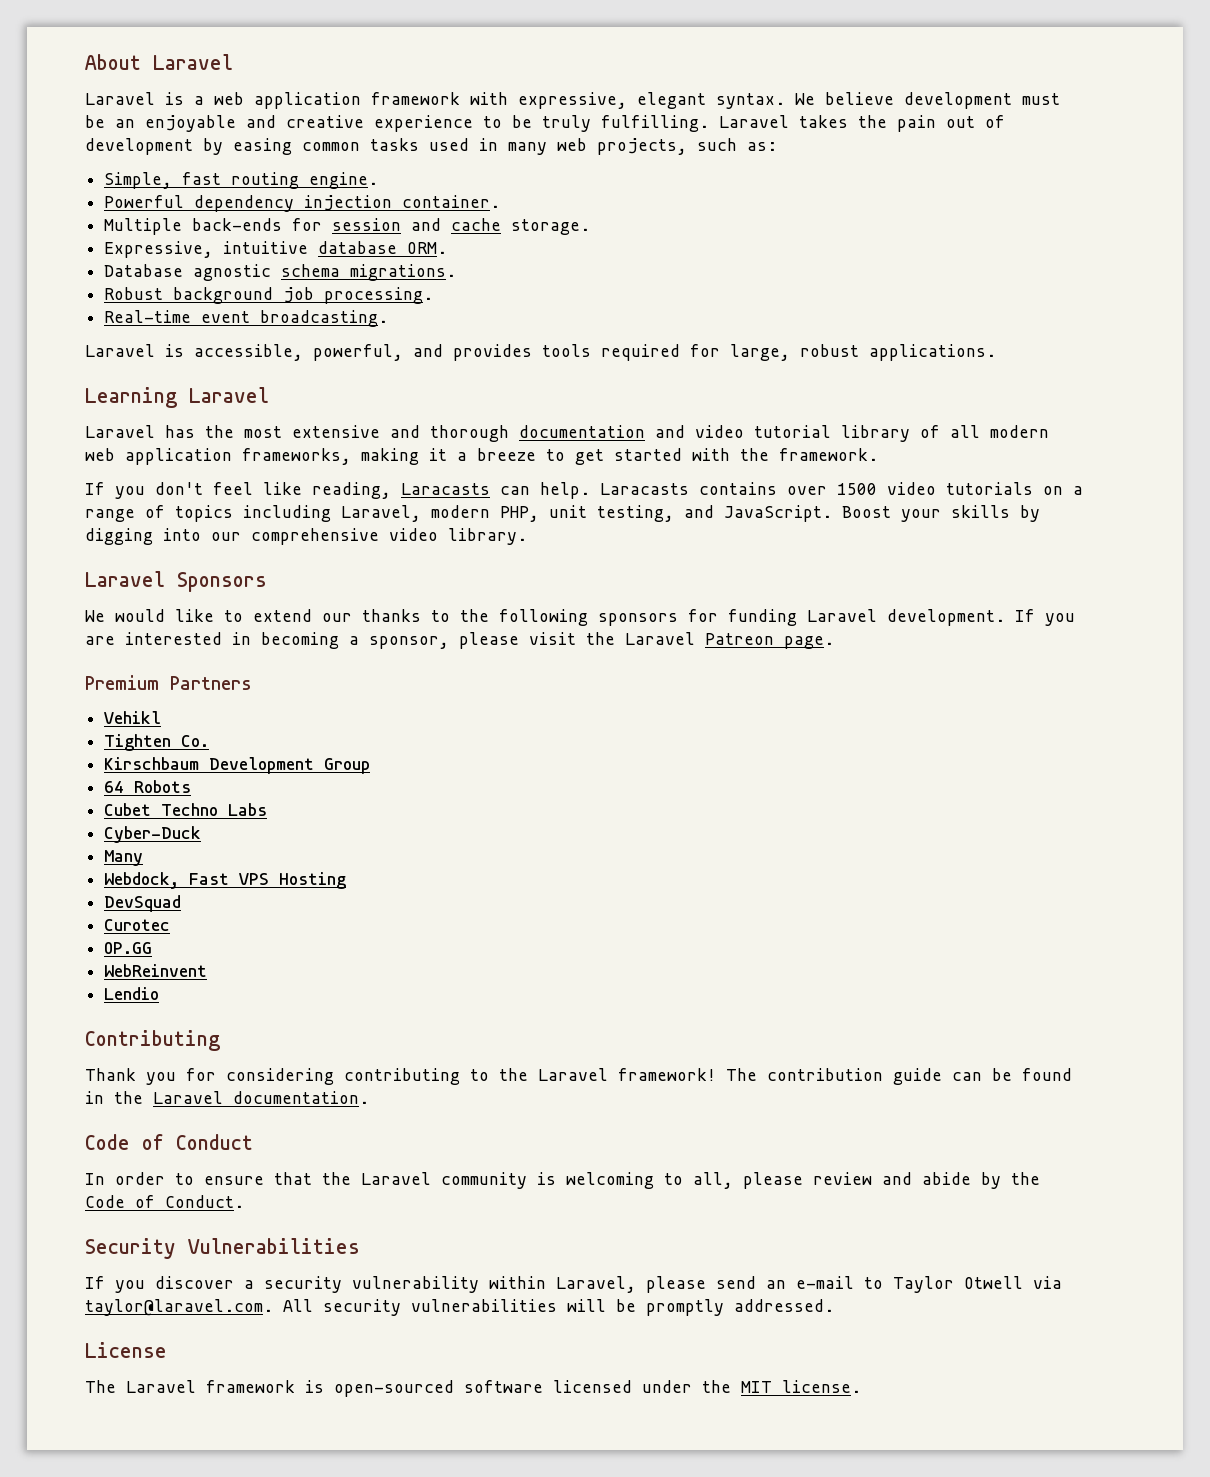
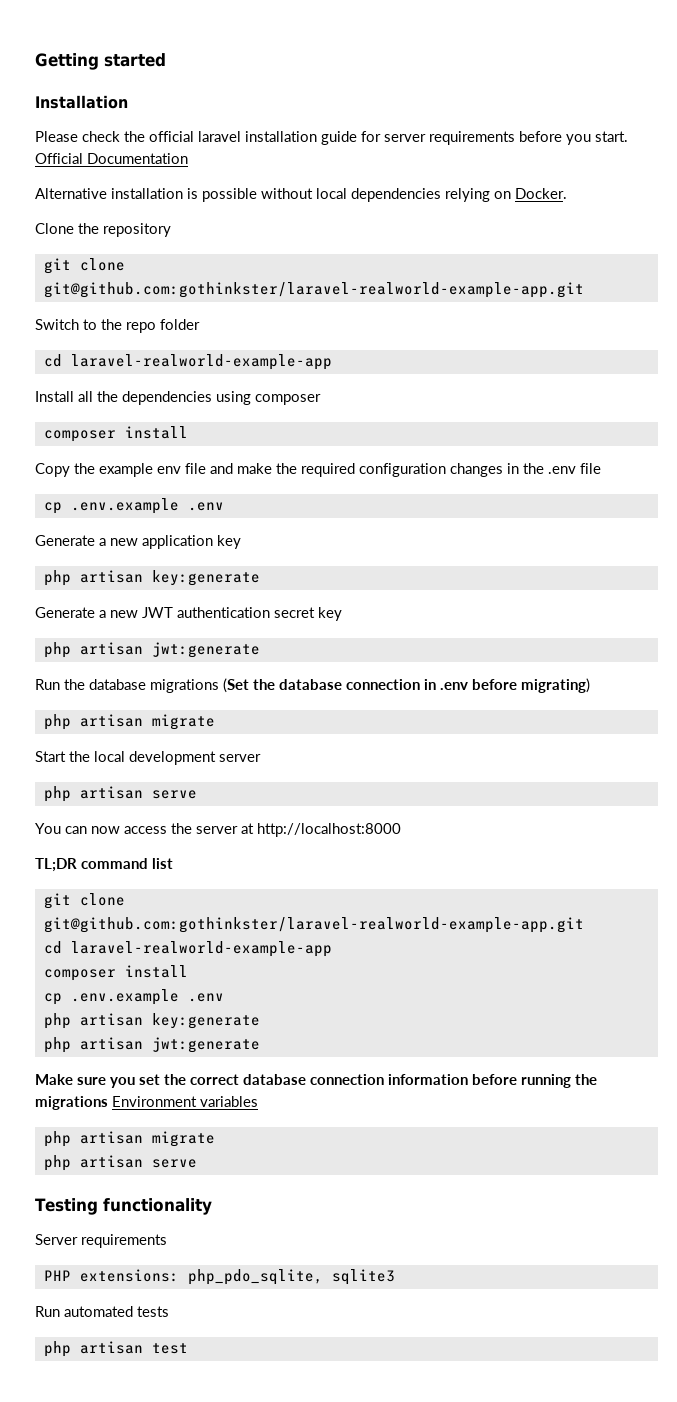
- About Laravel
- Laravel is a web application framework with expressive, elegant syntax. We believe development must be an enjoyable and creative experience to be truly fulfilling. Laravel takes the pain out of development by easing common tasks used in many web projects, such as:
- Simple, fast routing engine.
- Powerful dependency injection container.
- Multiple back-ends for session and cache storage.
- Expressive, intuitive database ORM.
- Database agnostic schema migrations.
- Robust background job processing.
- Real-time event broadcasting.
- Laravel is accessible, powerful, and provides tools required for large, robust applications.
- Learning Laravel
- Laravel has the most extensive and thorough documentation and video tutorial library of all modern web application frameworks, making it a breeze to get started with the framework.
- If you don't feel like reading, Laracasts can help. Laracasts contains over 1500 video tutorials on a range of topics including Laravel, modern PHP, unit testing, and JavaScript. Boost your skills by digging into our comprehensive video library.
- Laravel Sponsors
- We would like to extend our thanks to the following sponsors for funding Laravel development. If you are interested in becoming a sponsor, please visit the Laravel Patreon page.
- Premium Partners
- Vehikl
- Tighten Co.
- Kirschbaum Development Group
- 64 Robots
- Cubet Techno Labs
- Cyber-Duck
- Many
- Webdock, Fast VPS Hosting
- DevSquad
- Curotec
- OP.GG
- WebReinvent
- Lendio
- Contributing
- Thank you for considering contributing to the Laravel framework! The contribution guide can be found in the Laravel documentation.
- Code of Conduct
- In order to ensure that the Laravel community is welcoming to all, please review and abide by the Code of Conduct.
- Security Vulnerabilities
- If you discover a security vulnerability within Laravel, please send an e-mail to Taylor Otwell via taylor@laravel.com. All security vulnerabilities will be promptly addressed.
- License
- The Laravel framework is open-sourced software licensed under the MIT license.
+ Getting started
+ Installation
+ Please check the official laravel installation guide for server requirements before you start. Official Documentation
+ Alternative installation is possible without local dependencies relying on Docker.
+ Clone the repository
+ git clone git@github.com:gothinkster/laravel-realworld-example-app.git
+ Switch to the repo folder
+ cd laravel-realworld-example-app
+ Install all the dependencies using composer
+ composer install
+ Copy the example env file and make the required configuration changes in the .env file
+ cp .env.example .env
+ Generate a new application key
+ php artisan key:generate
+ Generate a new JWT authentication secret key
+ php artisan jwt:generate
+ Run the database migrations (Set the database connection in .env before migrating)
+ php artisan migrate
+ Start the local development server
+ php artisan serve
+ You can now access the server at http://localhost:8000
+ TL;DR command list
+ git clone git@github.com:gothinkster/laravel-realworld-example-app.git
+ cd laravel-realworld-example-app
+ composer install
+ cp .env.example .env
+ php artisan key:generate
+ php artisan jwt:generate
+ Make sure you set the correct database connection information before running the migrations Environment variables
+ php artisan migrate
+ php artisan serve
+ Testing functionality
+ Server requirements
+ PHP extensions: php_pdo_sqlite, sqlite3
+ Run automated tests
+ php artisan test

